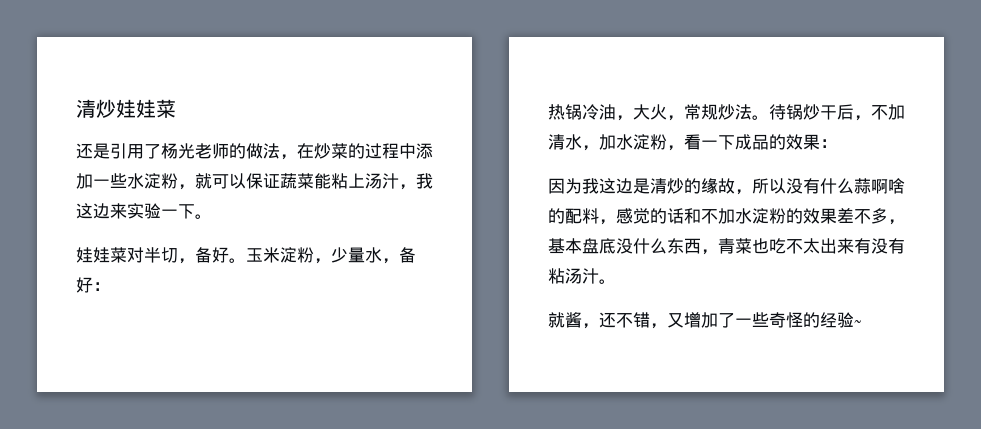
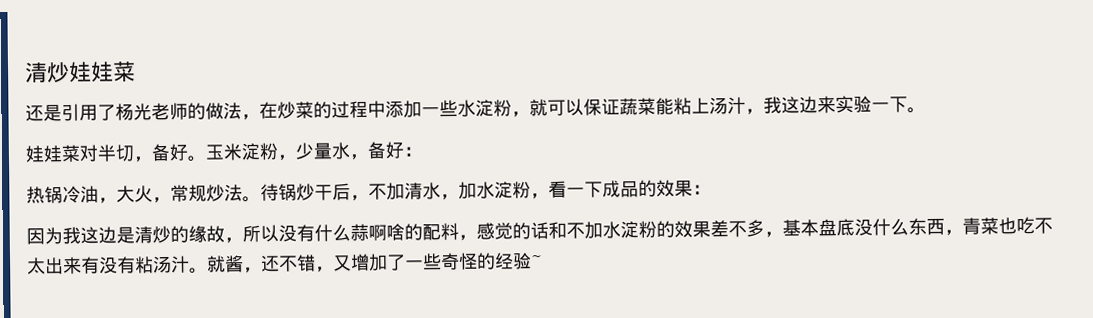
- 因为我这边是清炒的缘故，所以没有什么蒜啊啥的配料，感觉的话和不加水淀粉的效果差不多，基本盘底没什么东西，青菜也吃不太出来有没有粘汤汁。
- 就酱，还不错，又增加了一些奇怪的经验~
+ 因为我这边是清炒的缘故，所以没有什么蒜啊啥的配料，感觉的话和不加水淀粉的效果差不多，基本盘底没什么东西，青菜也吃不太出来有没有粘汤汁。就酱，还不错，又增加了一些奇怪的经验~

